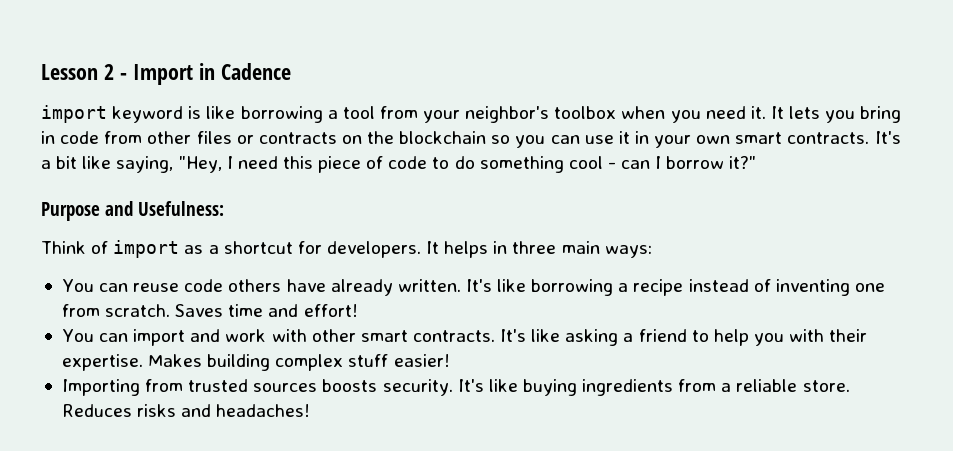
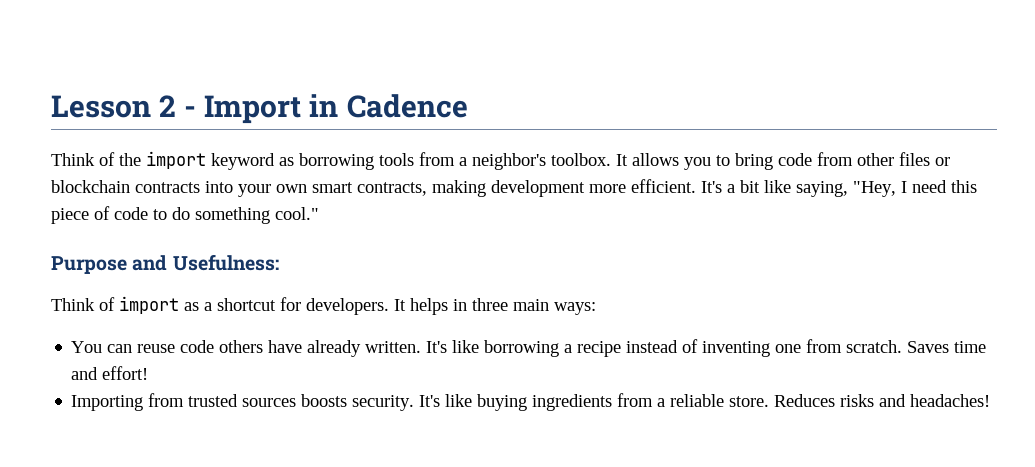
- import keyword is like borrowing a tool from your neighbor's toolbox when you need it. It lets you bring in code from other files or contracts on the blockchain so you can use it in your own smart contracts.
+ Think of the import keyword as borrowing tools from a neighbor's toolbox. It allows you to bring code from other files or blockchain contracts into your own smart contracts, making development more efficient.
- It's a bit like saying, "Hey, I need this piece of code to do something cool - can I borrow it?"
+ It's a bit like saying, "Hey, I need this piece of code to do something cool."
- You can import and work with other smart contracts. It's like asking a friend to help you with their expertise. Makes building complex stuff easier!

